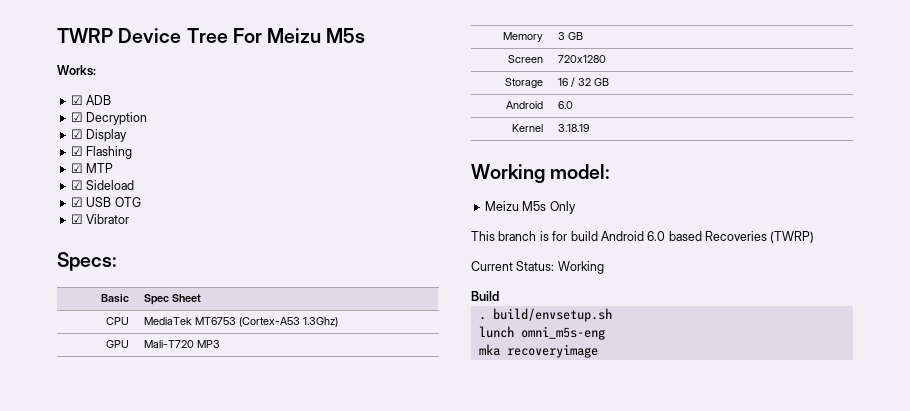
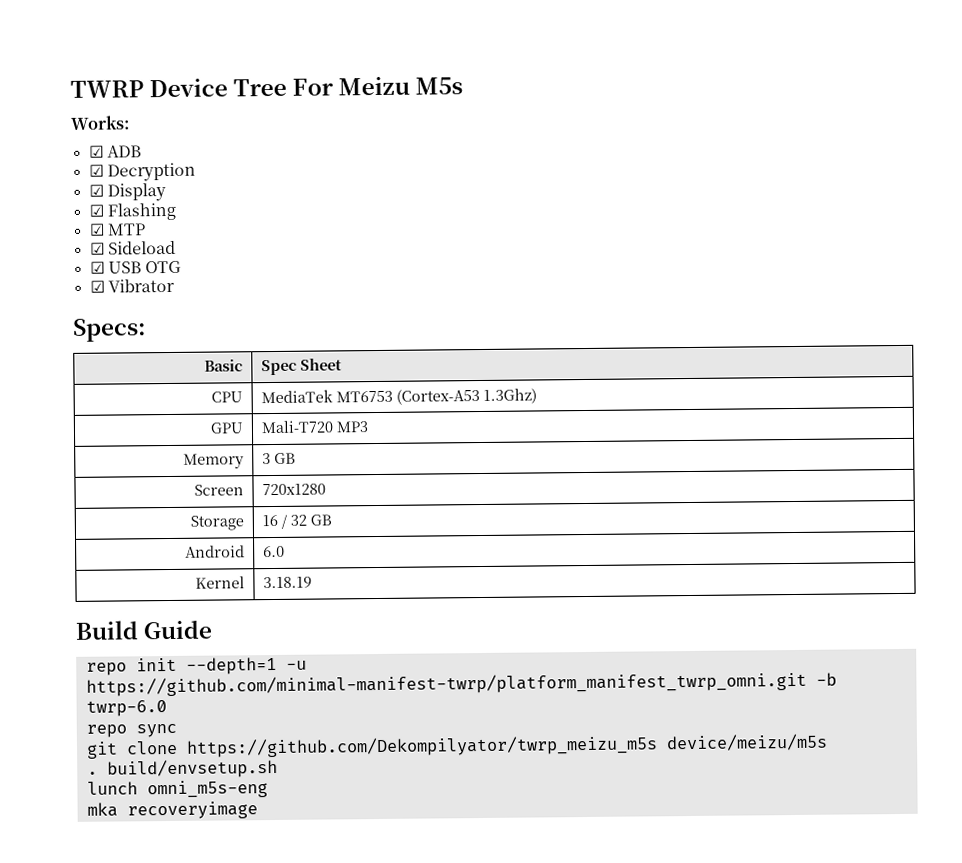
- Working model:
- Meizu M5s Only
- This branch is for build Android 6.0 based Recoveries (TWRP)
- Current Status: Working
- Build
+ Build Guide
+ repo init --depth=1 -u https://github.com/minimal-manifest-twrp/platform_manifest_twrp_omni.git -b twrp-6.0
+ repo sync
+ git clone https://github.com/Dekompilyator/twrp_meizu_m5s device/meizu/m5s

